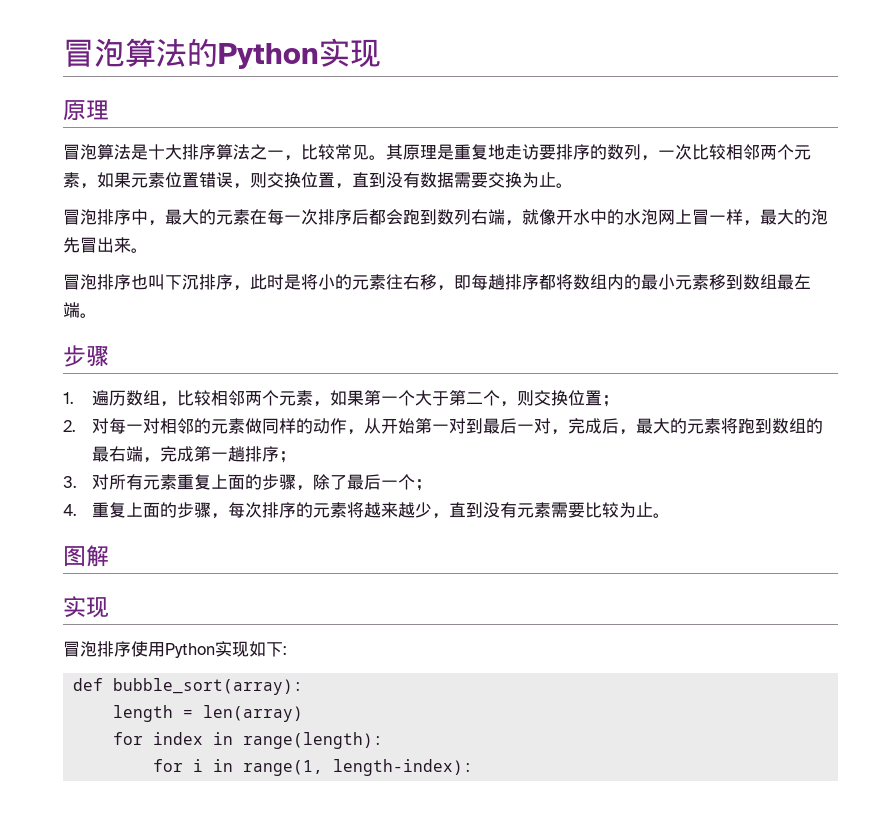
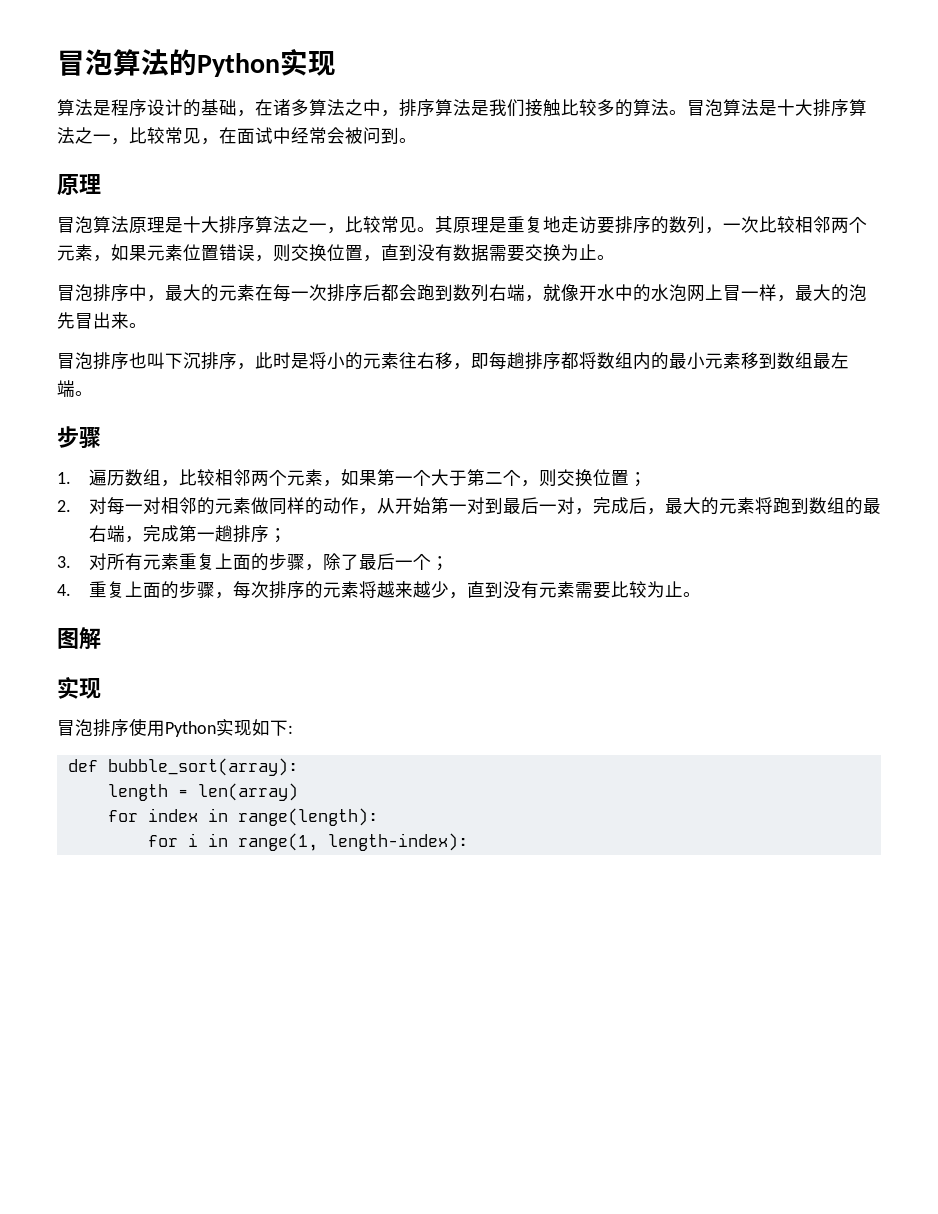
+ 算法是程序设计的基础，在诸多算法之中，排序算法是我们接触比较多的算法。冒泡算法是十大排序算法之一，比较常见，在面试中经常会被问到。
- 冒泡算法是十大排序算法之一，比较常见。
+ 冒泡算法原理是十大排序算法之一，比较常见。

